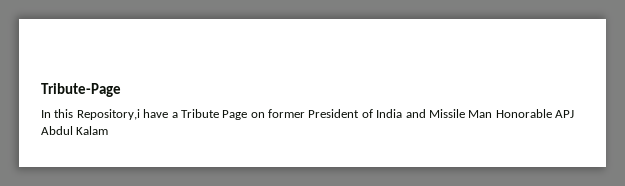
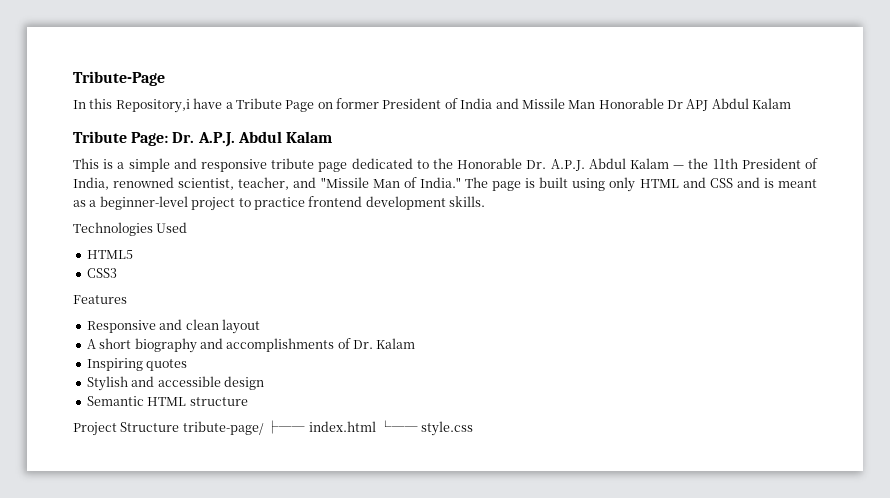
- In this Repository,i have a Tribute Page on former President of India and Missile Man Honorable APJ Abdul Kalam
+ In this Repository,i have a Tribute Page on former President of India and Missile Man Honorable Dr APJ Abdul Kalam
+ Tribute Page: Dr. A.P.J. Abdul Kalam
+ This is a simple and responsive tribute page dedicated to the Honorable Dr. A.P.J. Abdul Kalam — the 11th President of India, renowned scientist, teacher, and "Missile Man of India." The page is built using only HTML and CSS and is meant as a beginner-level project to practice frontend development skills.
+ Technologies Used
+ HTML5
+ CSS3
+ Features
+ Responsive and clean layout
+ A short biography and accomplishments of Dr. Kalam
+ Inspiring quotes
+ Stylish and accessible design
+ Semantic HTML structure
+ Project Structure tribute-page/ ├── index.html └── style.css

